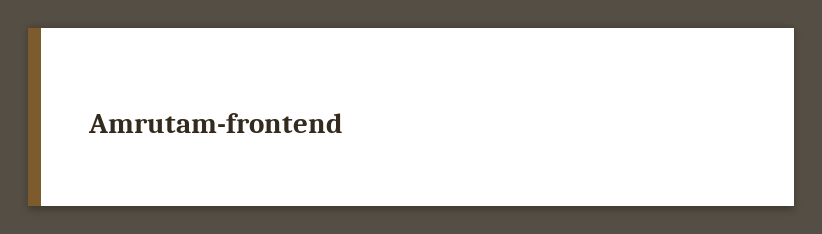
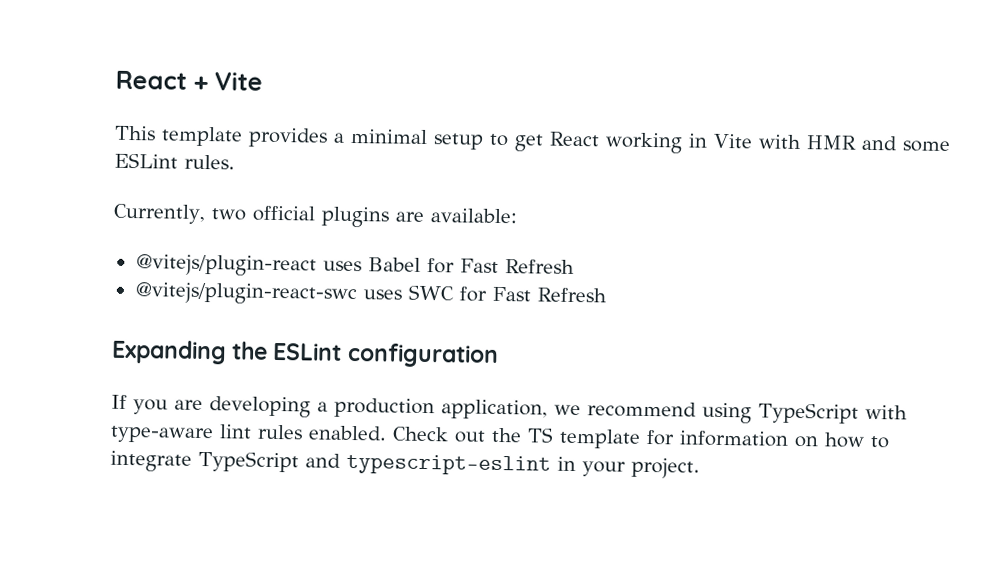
- Amrutam-frontend
+ React + Vite
+ This template provides a minimal setup to get React working in Vite with HMR and some ESLint rules.
+ Currently, two official plugins are available:
+ @vitejs/plugin-react uses Babel for Fast Refresh
+ @vitejs/plugin-react-swc uses SWC for Fast Refresh
+ Expanding the ESLint configuration
+ If you are developing a production application, we recommend using TypeScript with type-aware lint rules enabled. Check out the TS template for information on how to integrate TypeScript and typescript-eslint in your project.

